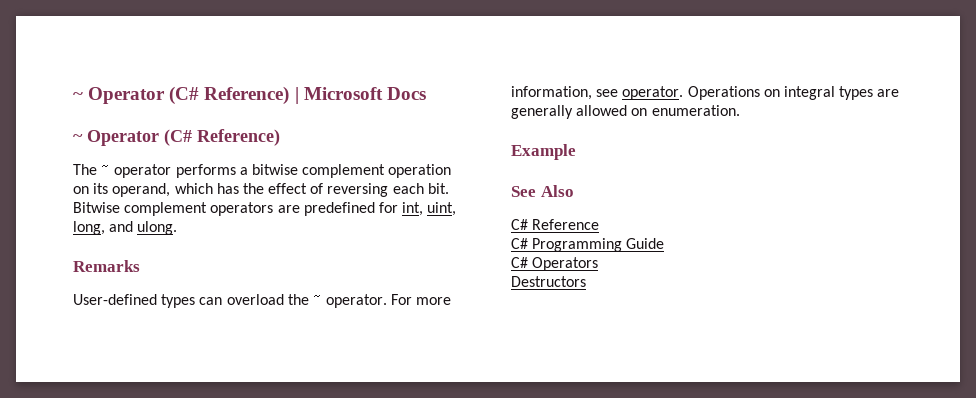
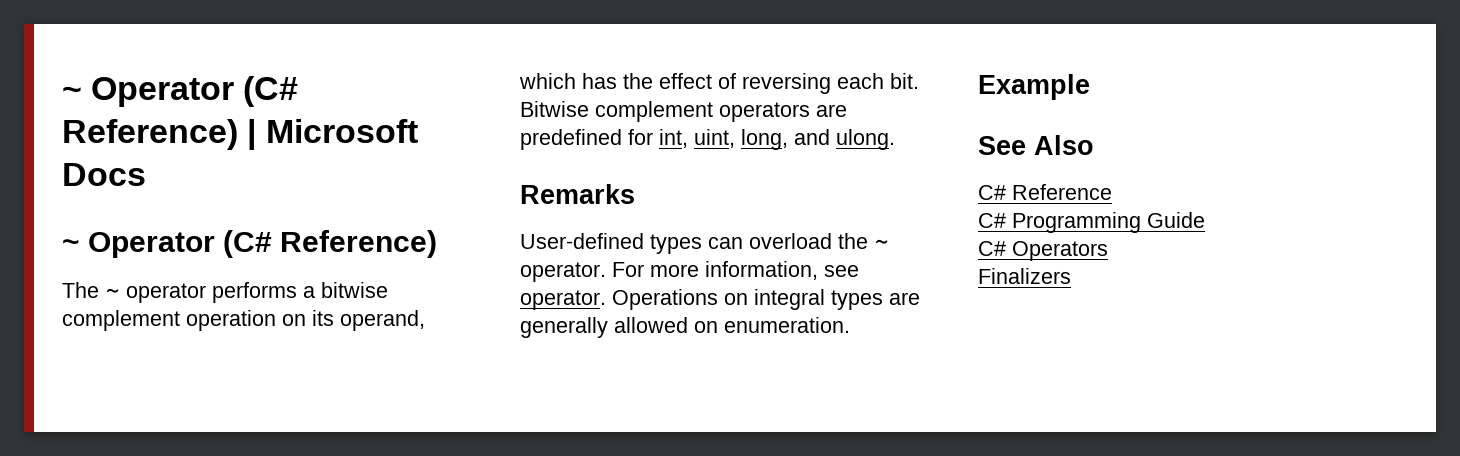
- Destructors
+ Finalizers

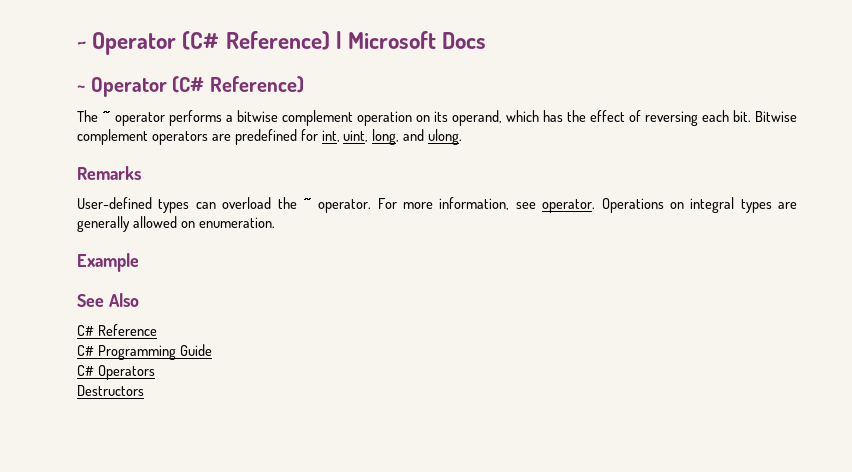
- Finalizers
+ Destructors

